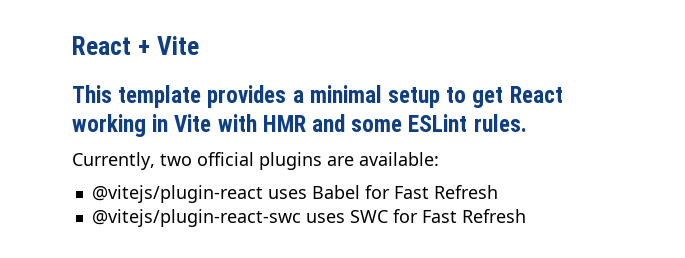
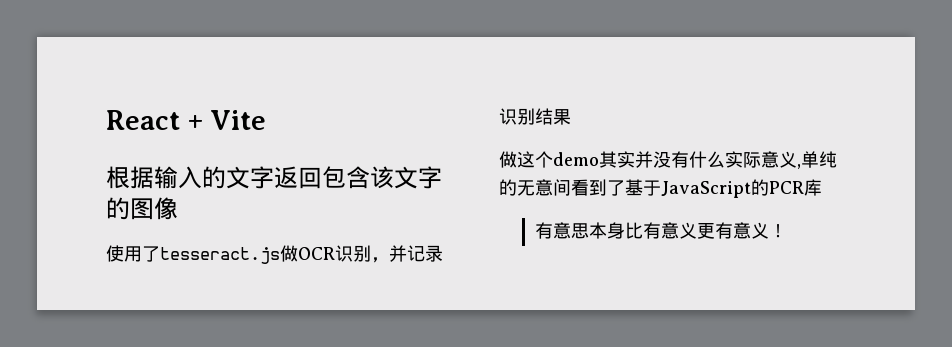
- This template provides a minimal setup to get React working in Vite with HMR and some ESLint rules.
- Currently, two official plugins are available:
- @vitejs/plugin-react uses Babel for Fast Refresh
- @vitejs/plugin-react-swc uses SWC for Fast Refresh
+ 根据输入的文字返回包含该文字的图像
+ 使用了tesseract.js做OCR识别，并记录识别结果
+ 做这个demo其实并没有什么实际意义,单纯的无意间看到了基于JavaScript的PCR库
+ 有意思本身比有意义更有意义！

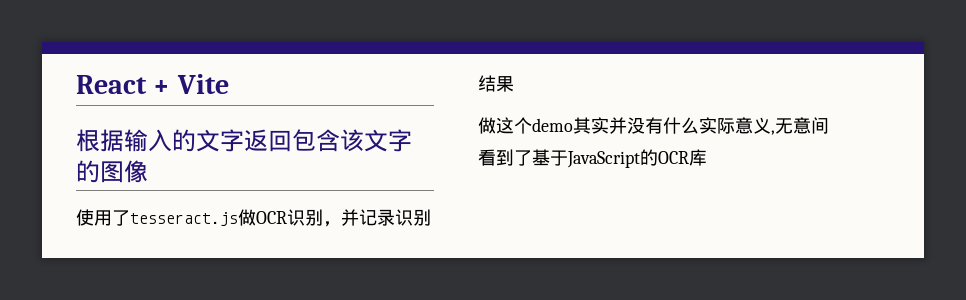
- 做这个demo其实并没有什么实际意义,单纯的无意间看到了基于JavaScript的PCR库
+ 做这个demo其实并没有什么实际意义,无意间看到了基于JavaScript的OCR库
- 有意思本身比有意义更有意义！

